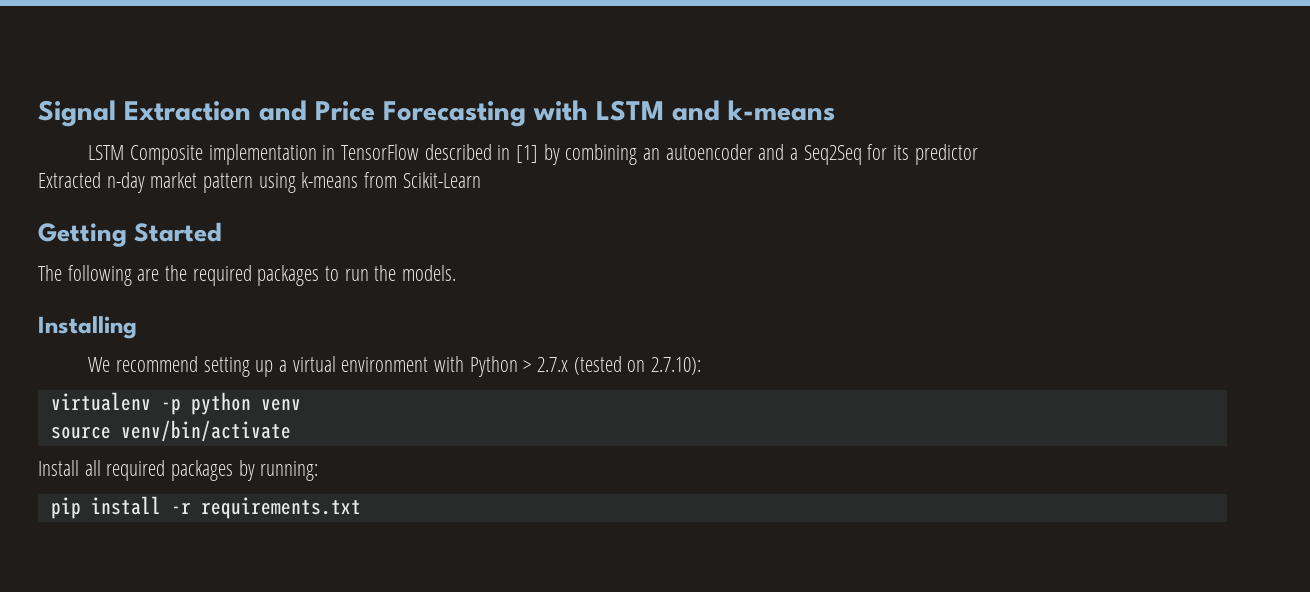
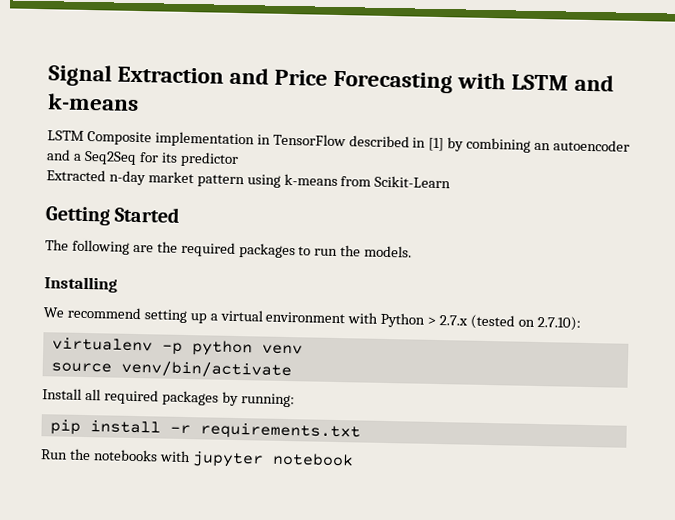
+ Run the notebooks with jupyter notebook

